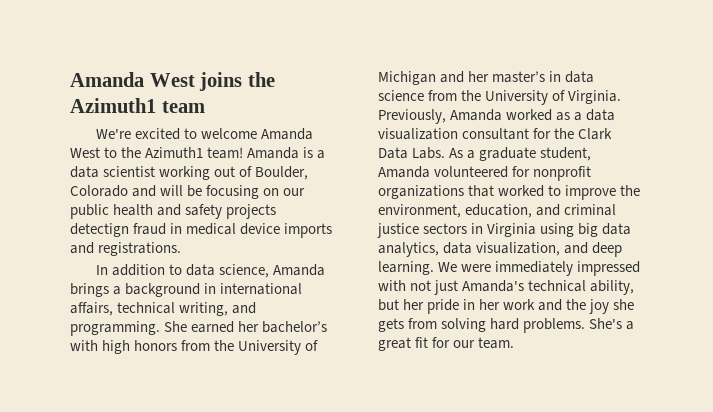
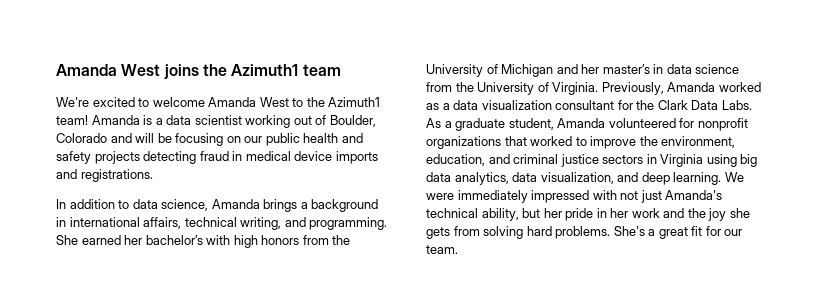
- Amanda is a data scientist working out of Boulder, Colorado and will be focusing on our public health and safety projects detectign fraud in medical device imports and registrations.
+ Amanda is a data scientist working out of Boulder, Colorado and will be focusing on our public health and safety projects detecting fraud in medical device imports and registrations.

